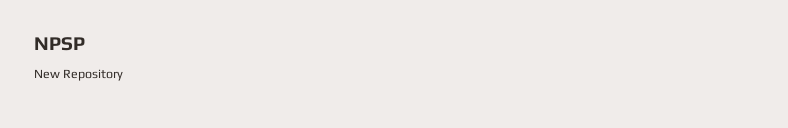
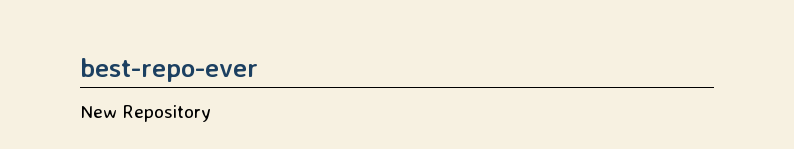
- NPSP
+ best-repo-ever

